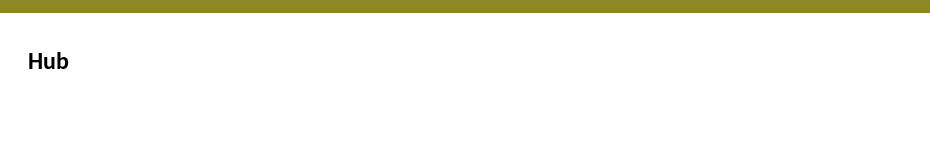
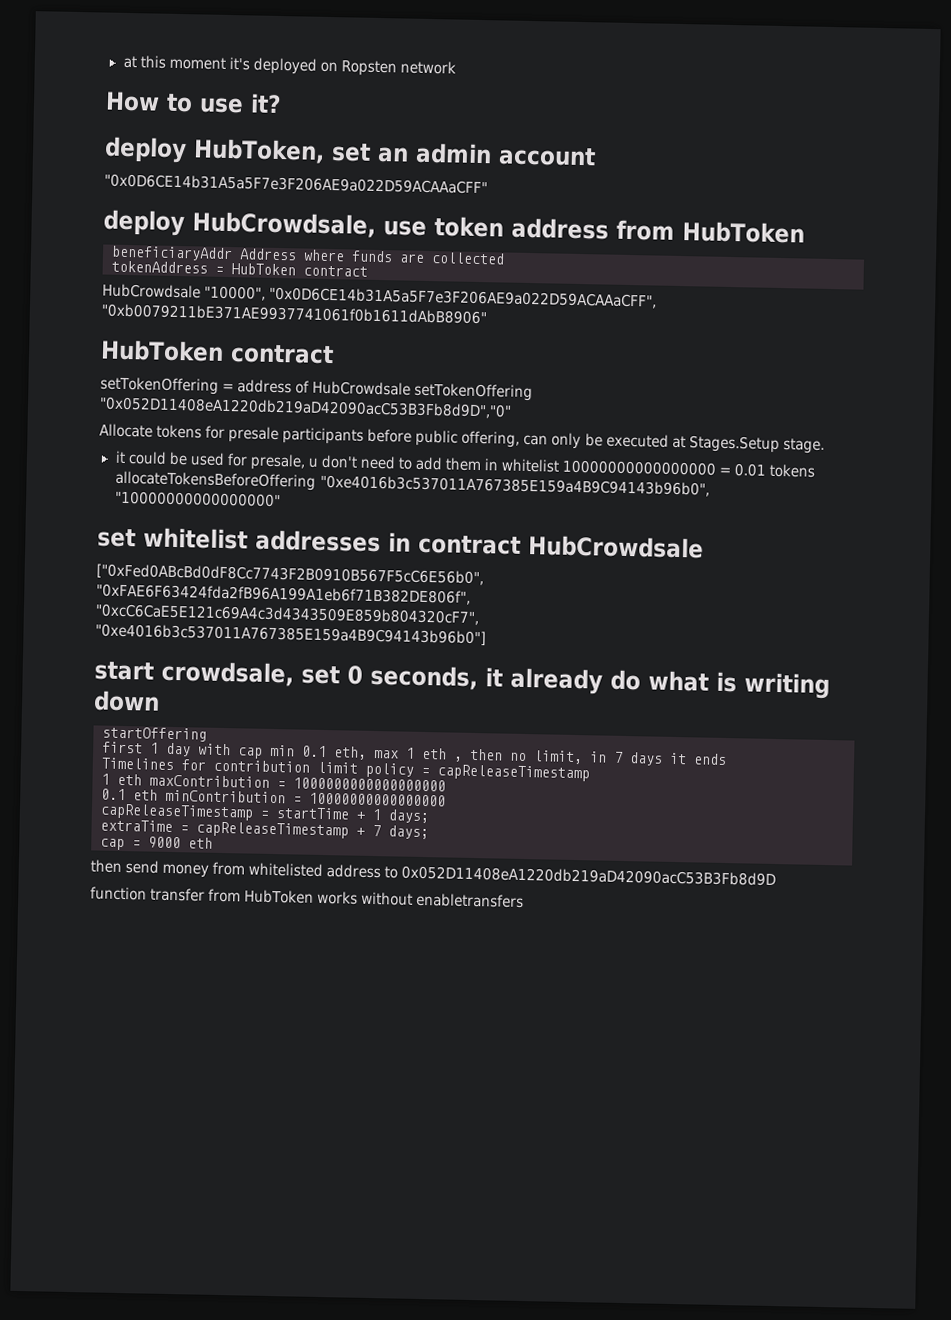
- Hub
+ at this moment it's deployed on Ropsten network
+ How to use it?
+ deploy HubToken, set an admin account
+ "0x0D6CE14b31A5a5F7e3F206AE9a022D59ACAAaCFF"
+ deploy HubCrowdsale, use token address from HubToken
+ beneficiaryAddr Address where funds are collected
+ tokenAddress = HubToken contract
+ HubCrowdsale "10000", "0x0D6CE14b31A5a5F7e3F206AE9a022D59ACAAaCFF", "0xb0079211bE371AE9937741061f0b1611dAbB8906"
+ HubToken contract
+ setTokenOffering = address of HubCrowdsale setTokenOffering "0x052D11408eA1220db219aD42090acC53B3Fb8d9D","0"
+ Allocate tokens for presale participants before public offering, can only be executed at Stages.Setup stage.
+ it could be used for presale, u don't need to add them in whitelist 10000000000000000 = 0.01 tokens allocateTokensBeforeOffering "0xe4016b3c537011A767385E159a4B9C94143b96b0", "10000000000000000"
+ set whitelist addresses in contract HubCrowdsale
+ ["0xFed0ABcBd0dF8Cc7743F2B0910B567F5cC6E56b0", "0xFAE6F63424fda2fB96A199A1eb6f71B382DE806f", "0xcC6CaE5E121c69A4c3d4343509E859b804320cF7", "0xe4016b3c537011A767385E159a4B9C94143b96b0"]
+ start crowdsale, set 0 seconds, it already do what is writing down
+ startOffering
+ first 1 day with cap min 0.1 eth, max 1 eth , then no limit, in 7 days it ends
+ Timelines for contribution limit policy = capReleaseTimestamp
+ 1 eth maxContribution = 1000000000000000000
+ 0.1 eth minContribution = 10000000000000000
+ capReleaseTimestamp = startTime + 1 days;
+ extraTime = capReleaseTimestamp + 7 days;
+ cap = 9000 eth
+ then send money from whitelisted address to 0x052D11408eA1220db219aD42090acC53B3Fb8d9D
+ function transfer from HubToken works without enabletransfers

